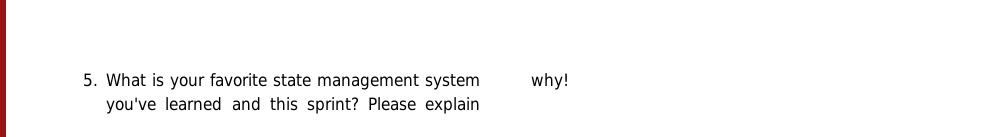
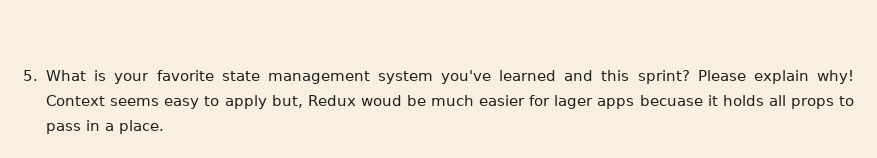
+ Context seems easy to apply but, Redux woud be much easier for lager apps becuase it holds all props to pass in a place.

